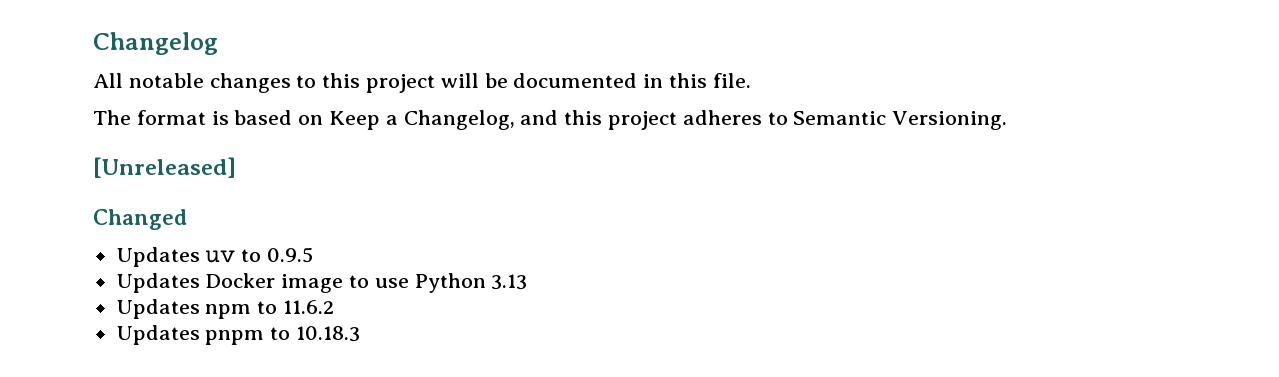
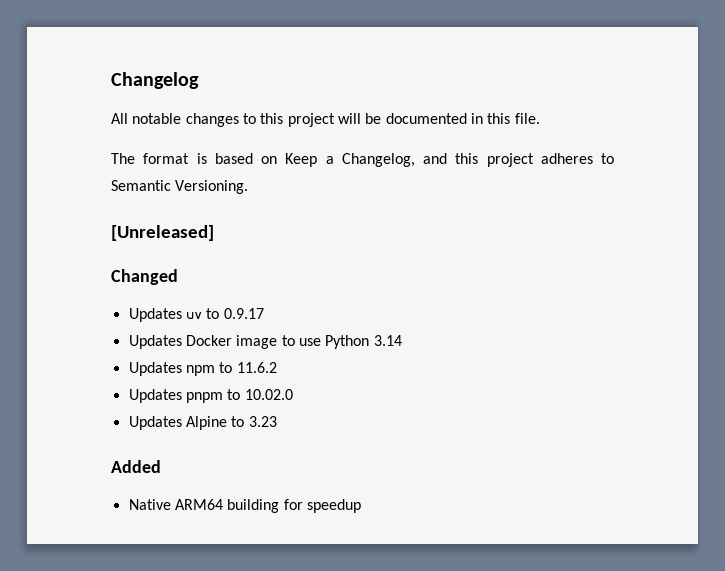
- Updates uv to 0.9.5
+ Updates uv to 0.9.17
- Updates Docker image to use Python 3.13
+ Updates Docker image to use Python 3.14
- Updates pnpm to 10.18.3
+ Updates pnpm to 10.02.0
+ Updates Alpine to 3.23
+ Added
+ Native ARM64 building for speedup

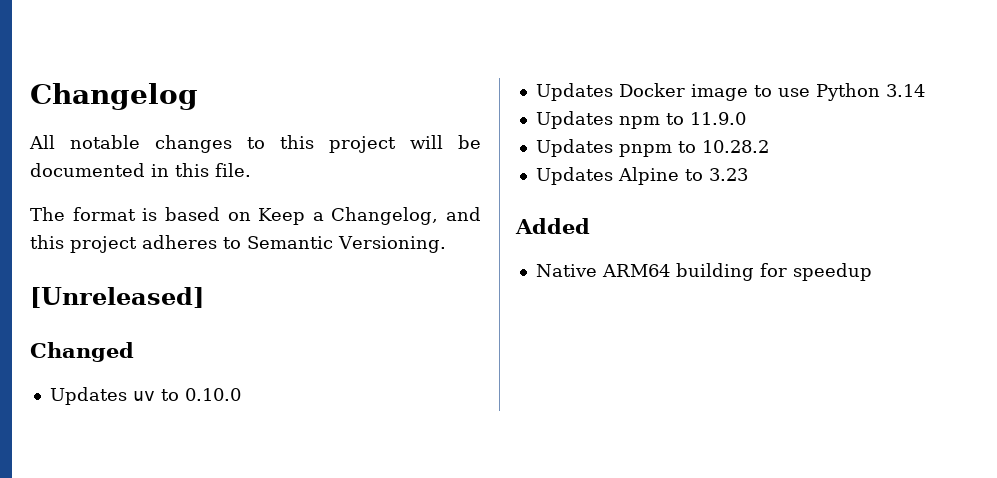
- Updates uv to 0.9.17
+ Updates uv to 0.10.0
- Updates npm to 11.6.2
+ Updates npm to 11.9.0
- Updates pnpm to 10.02.0
+ Updates pnpm to 10.28.2

